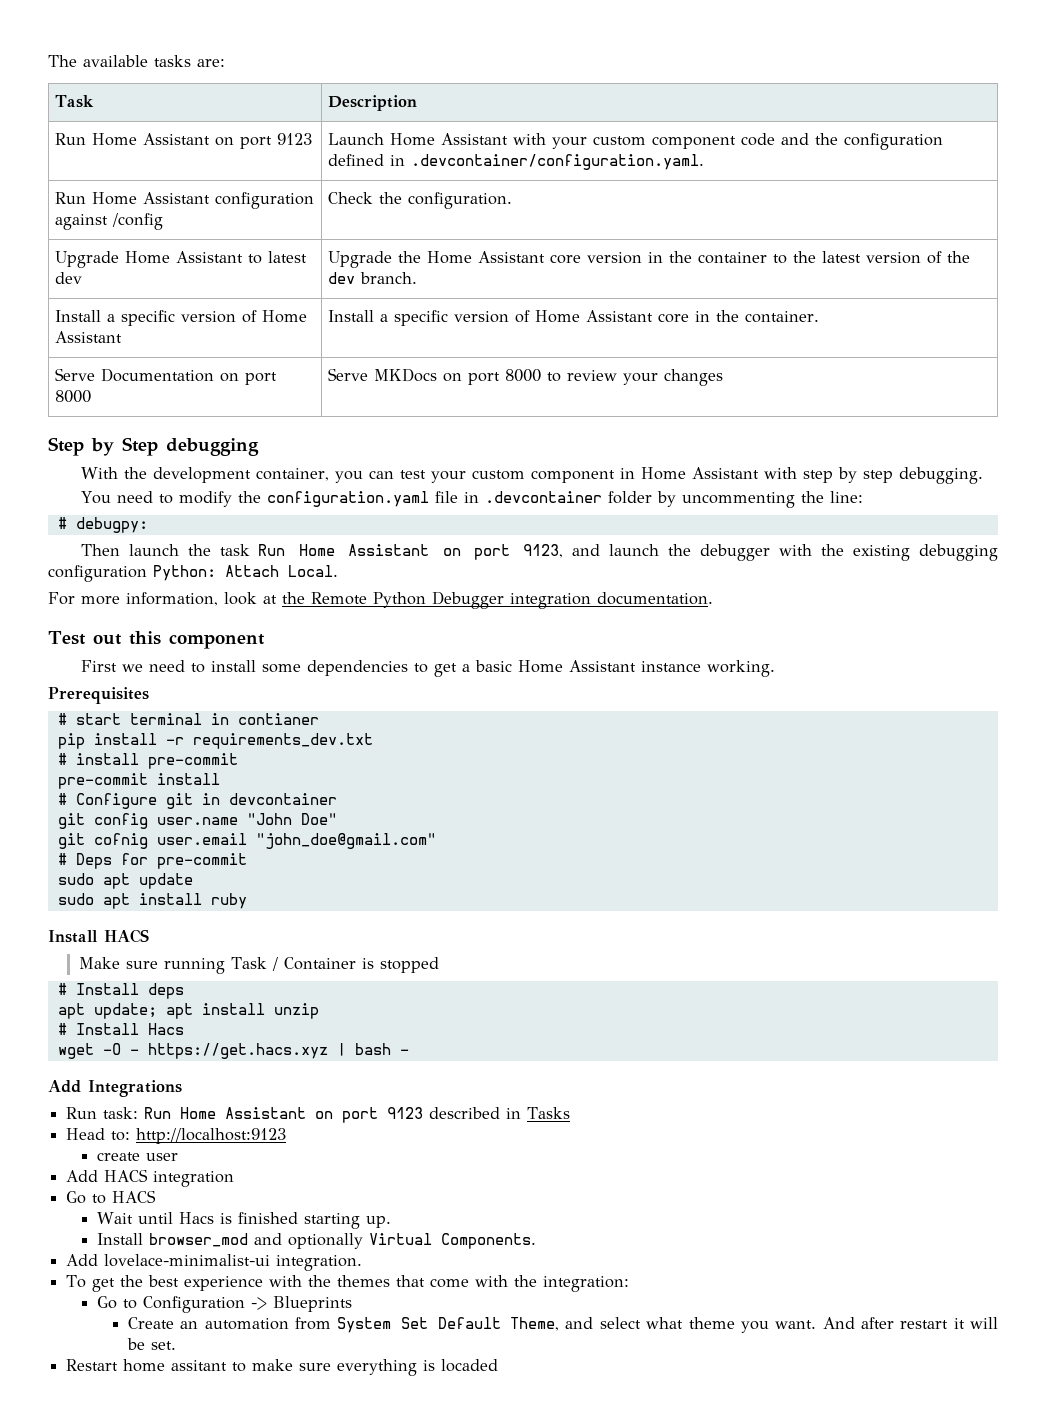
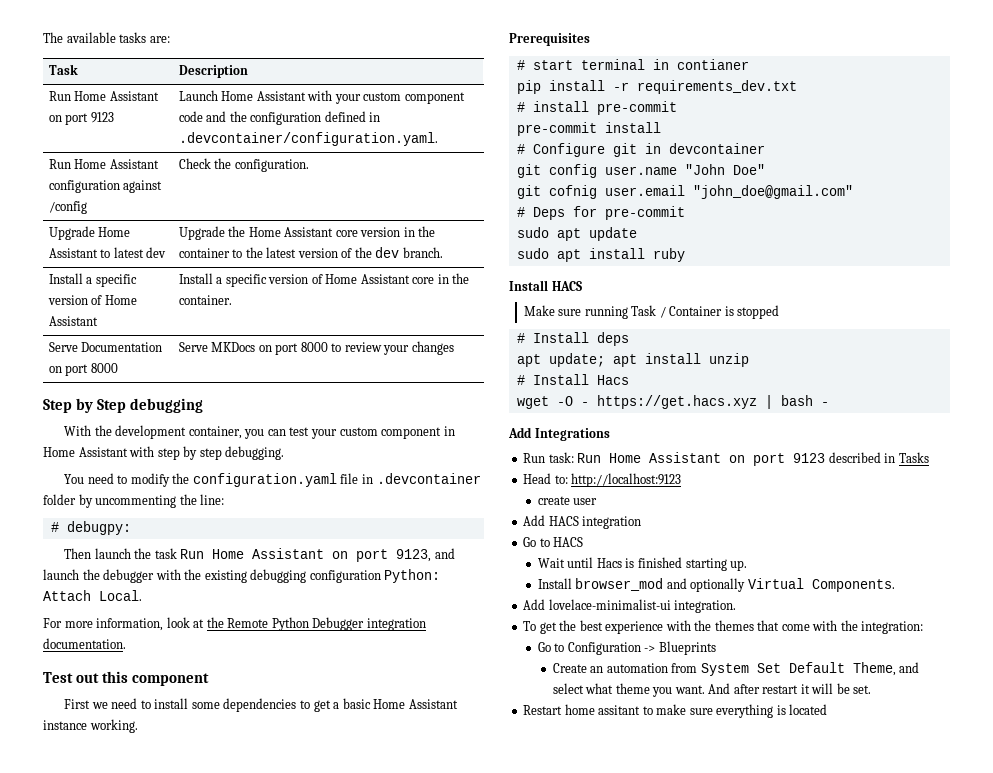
- Restart home assitant to make sure everything is locaded
+ Restart home assitant to make sure everything is located

